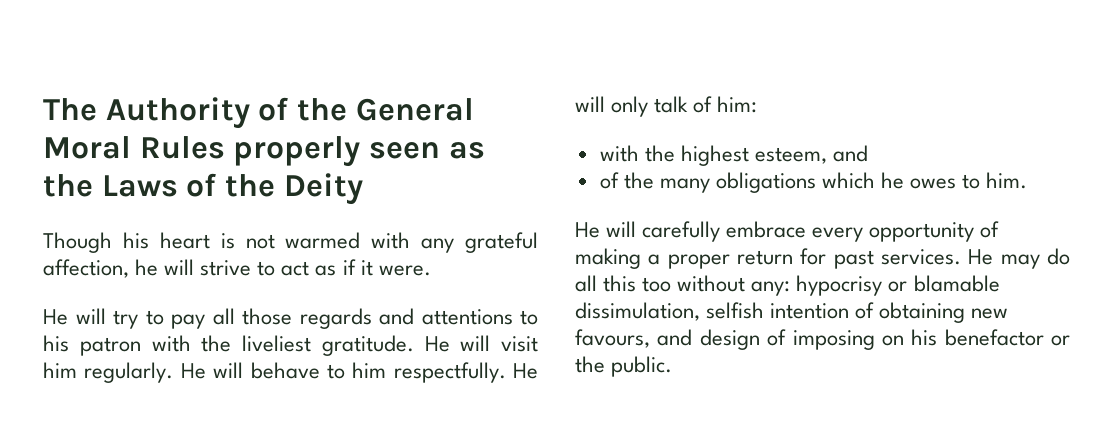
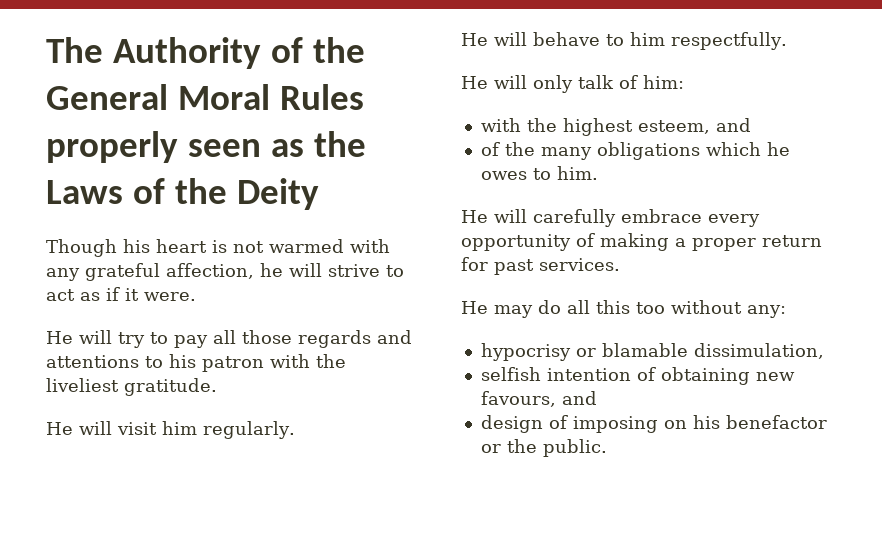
- He will try to pay all those regards and attentions to his patron with the liveliest gratitude. He will visit him regularly. He will behave to him respectfully. He will only talk of him:
+ He will try to pay all those regards and attentions to his patron with the liveliest gratitude.
+ He will visit him regularly.
+ He will behave to him respectfully.
+ He will only talk of him:
- He will carefully embrace every opportunity of making a proper return for past services. He may do all this too without any: hypocrisy or blamable dissimulation, selfish intention of obtaining new favours, and design of imposing on his benefactor or the public.
+ He will carefully embrace every opportunity of making a proper return for past services.
+ He may do all this too without any:
+ hypocrisy or blamable dissimulation,
+ selfish intention of obtaining new favours, and
+ design of imposing on his benefactor or the public.

